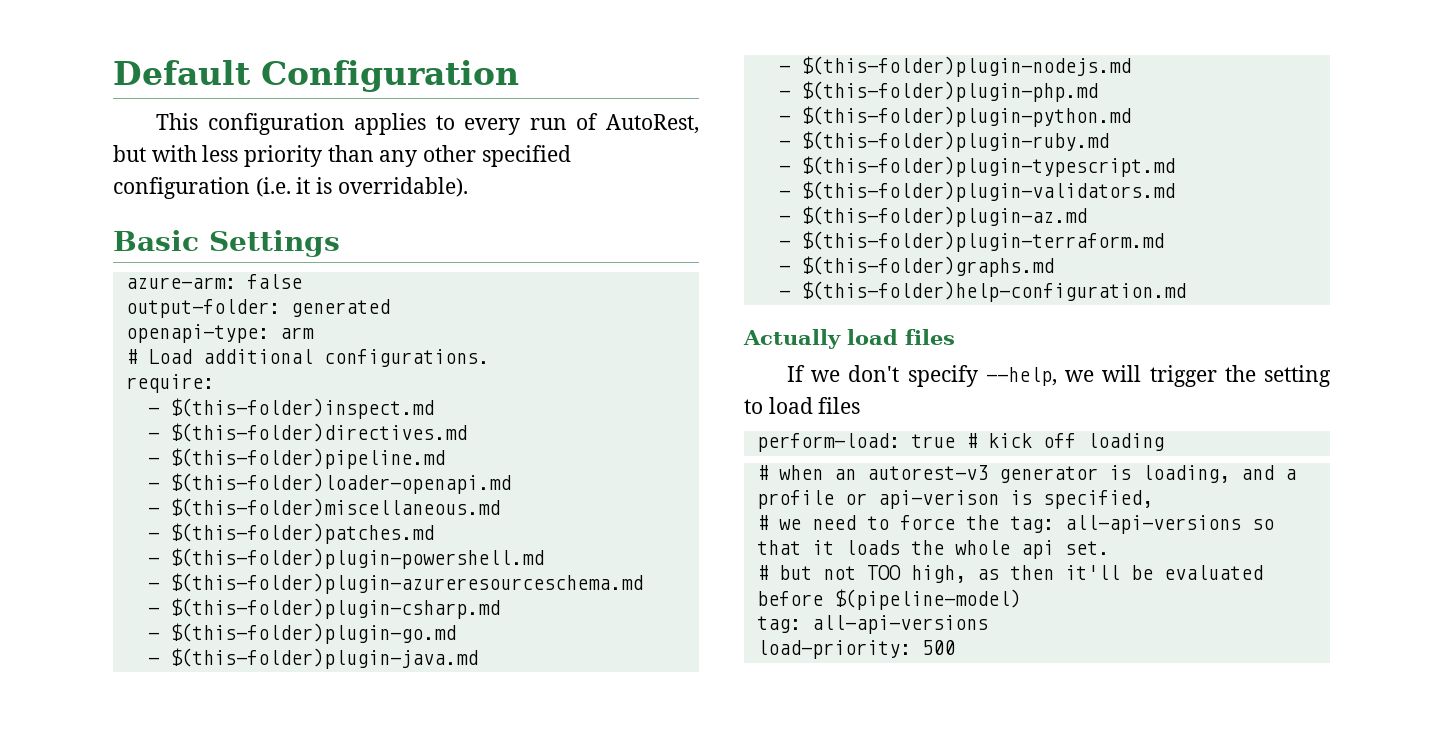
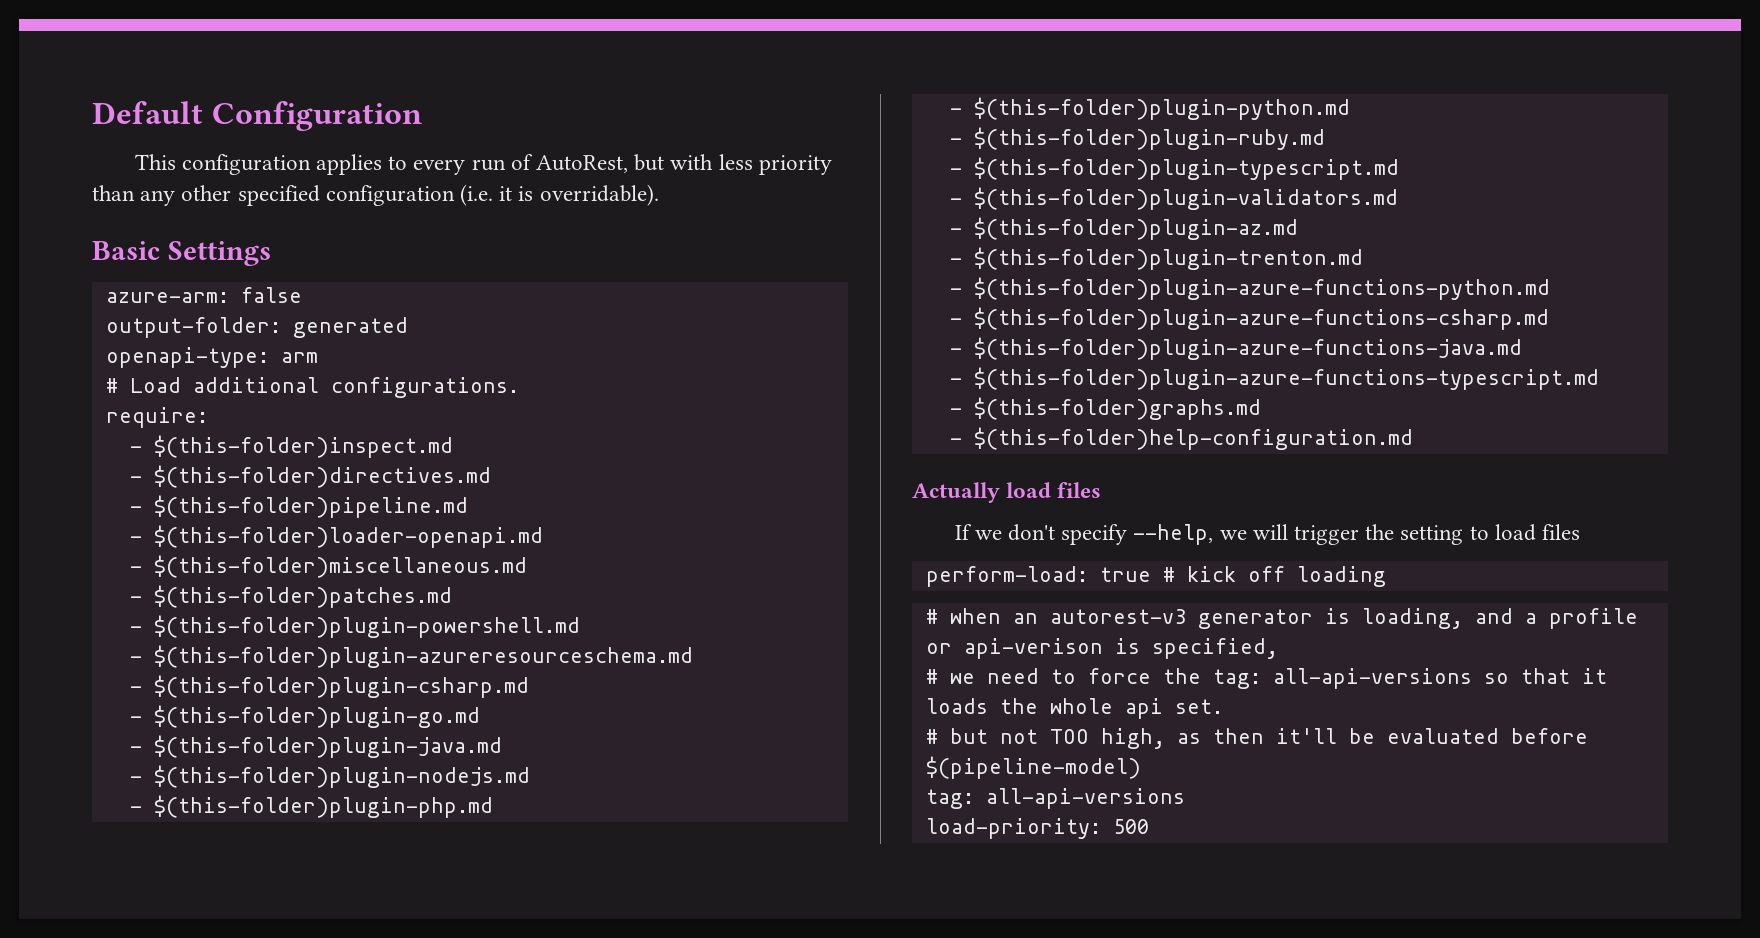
- - $(this-folder)plugin-terraform.md
+ - $(this-folder)plugin-trenton.md
+ - $(this-folder)plugin-azure-functions-python.md
+ - $(this-folder)plugin-azure-functions-csharp.md
+ - $(this-folder)plugin-azure-functions-java.md
+ - $(this-folder)plugin-azure-functions-typescript.md

